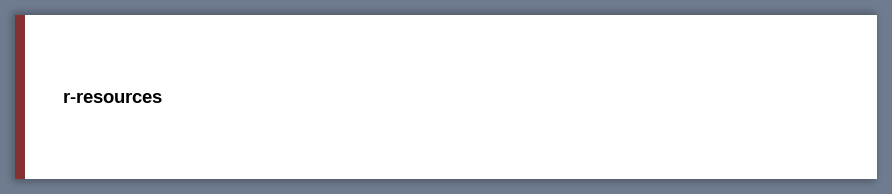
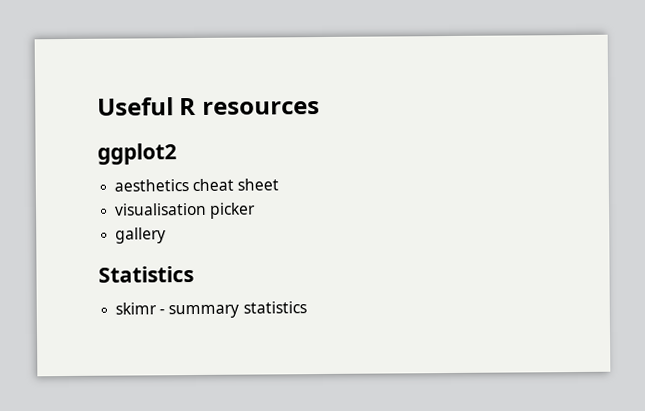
- r-resources
+ Useful R resources
+ ggplot2
+ aesthetics cheat sheet
+ visualisation picker
+ gallery
+ Statistics
+ skimr - summary statistics

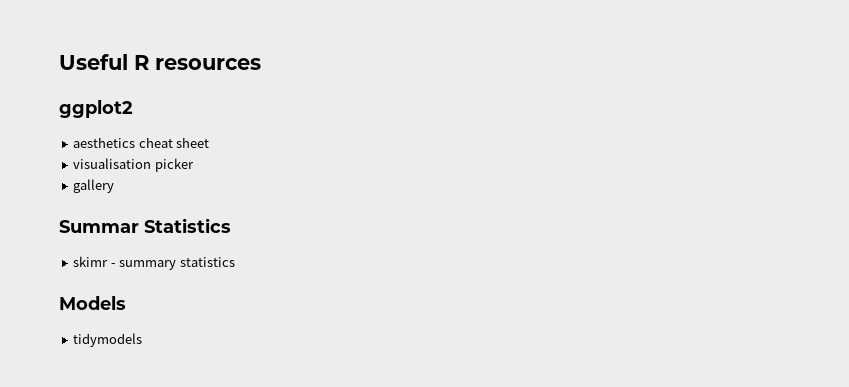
- Statistics
+ Summar Statistics
+ Models
+ tidymodels

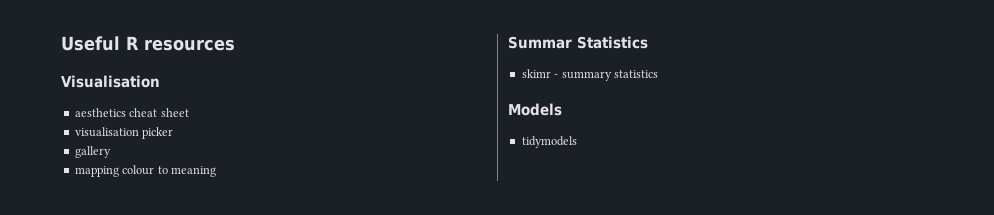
- ggplot2
+ Visualisation
+ mapping colour to meaning

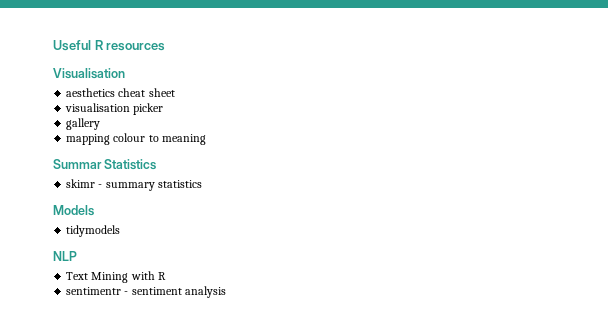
+ NLP
+ Text Mining with R
+ sentimentr - sentiment analysis

